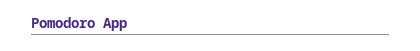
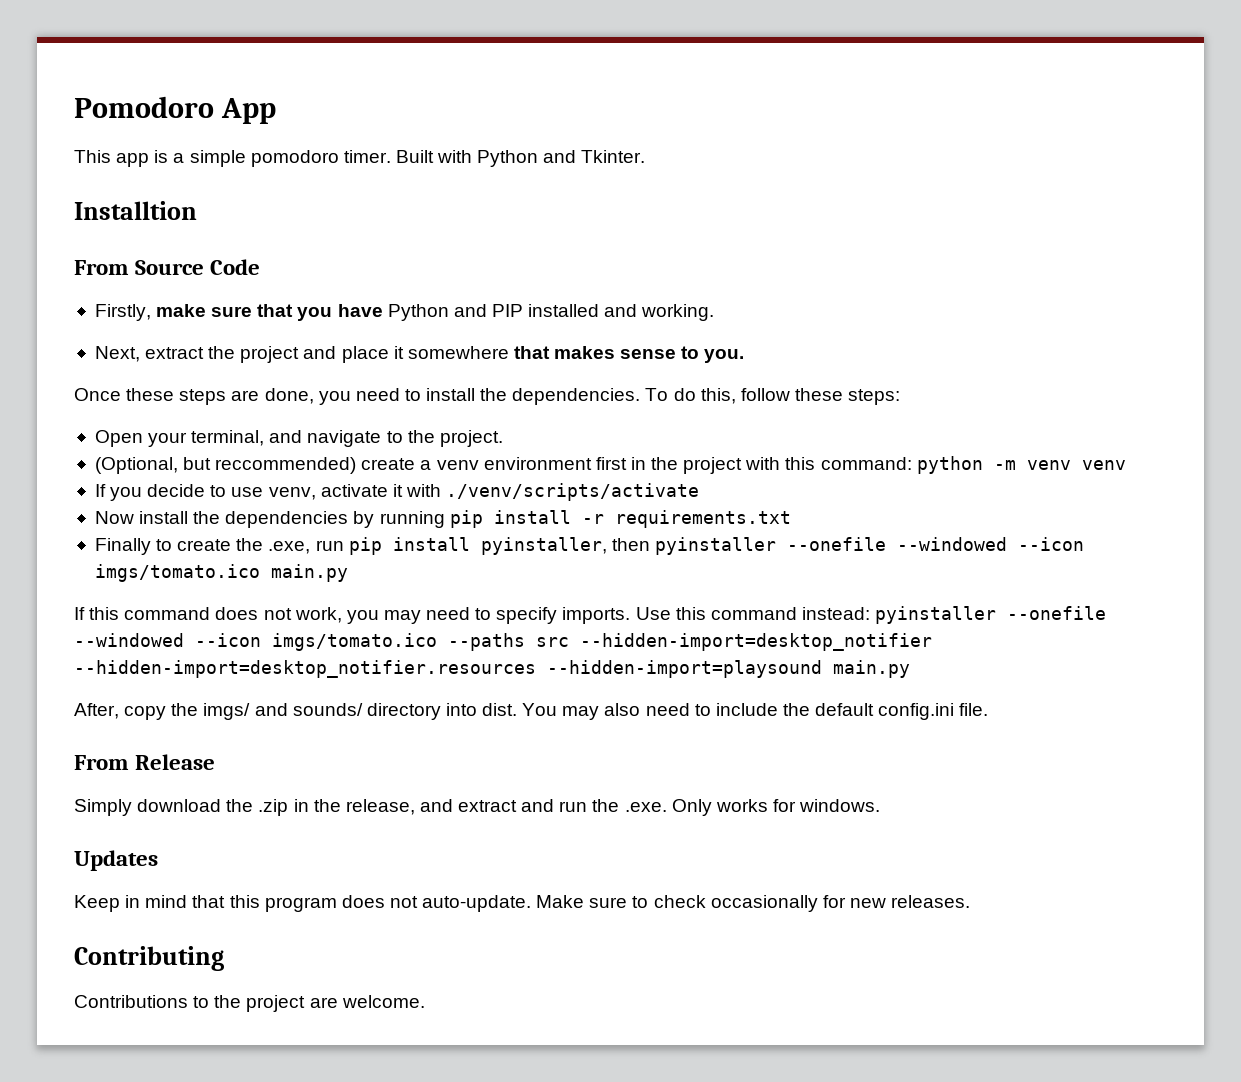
+ This app is a simple pomodoro timer. Built with Python and Tkinter.
+ Installtion
+ From Source Code
+ Firstly, make sure that you have Python and PIP installed and working.
+ Next, extract the project and place it somewhere that makes sense to you.
+ Once these steps are done, you need to install the dependencies. To do this, follow these steps:
+ Open your terminal, and navigate to the project.
+ (Optional, but reccommended) create a venv environment first in the project with this command: python -m venv venv
+ If you decide to use venv, activate it with ./venv/scripts/activate
+ Now install the dependencies by running pip install -r requirements.txt
+ Finally to create the .exe, run pip install pyinstaller, then pyinstaller --onefile --windowed --icon imgs/tomato.ico main.py
+ If this command does not work, you may need to specify imports. Use this command instead: pyinstaller --onefile --windowed --icon imgs/tomato.ico --paths src --hidden-import=desktop_notifier --hidden-import=desktop_notifier.resources --hidden-import=playsound main.py
+ After, copy the imgs/ and sounds/ directory into dist. You may also need to include the default config.ini file.
+ From Release
+ Simply download the .zip in the release, and extract and run the .exe. Only works for windows.
+ Updates
+ Keep in mind that this program does not auto-update. Make sure to check occasionally for new releases.
+ Contributing
+ Contributions to the project are welcome.

